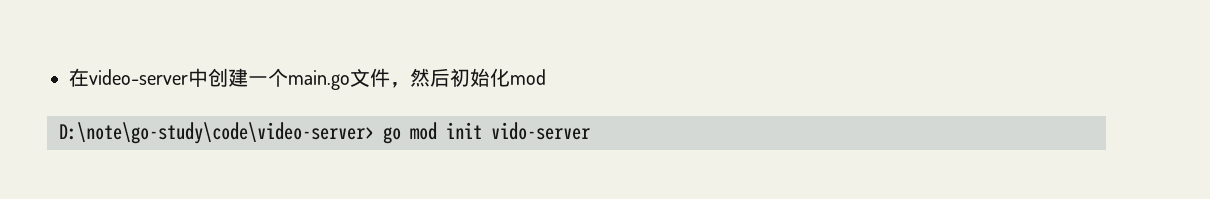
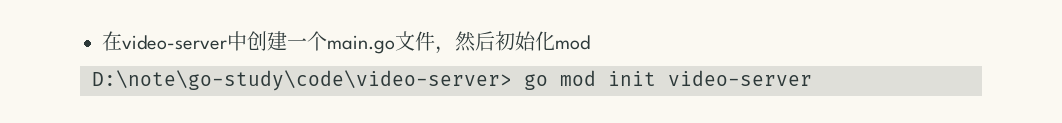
- D:\note\go-study\code\video-server> go mod init vido-server
+ D:\note\go-study\code\video-server> go mod init video-server

